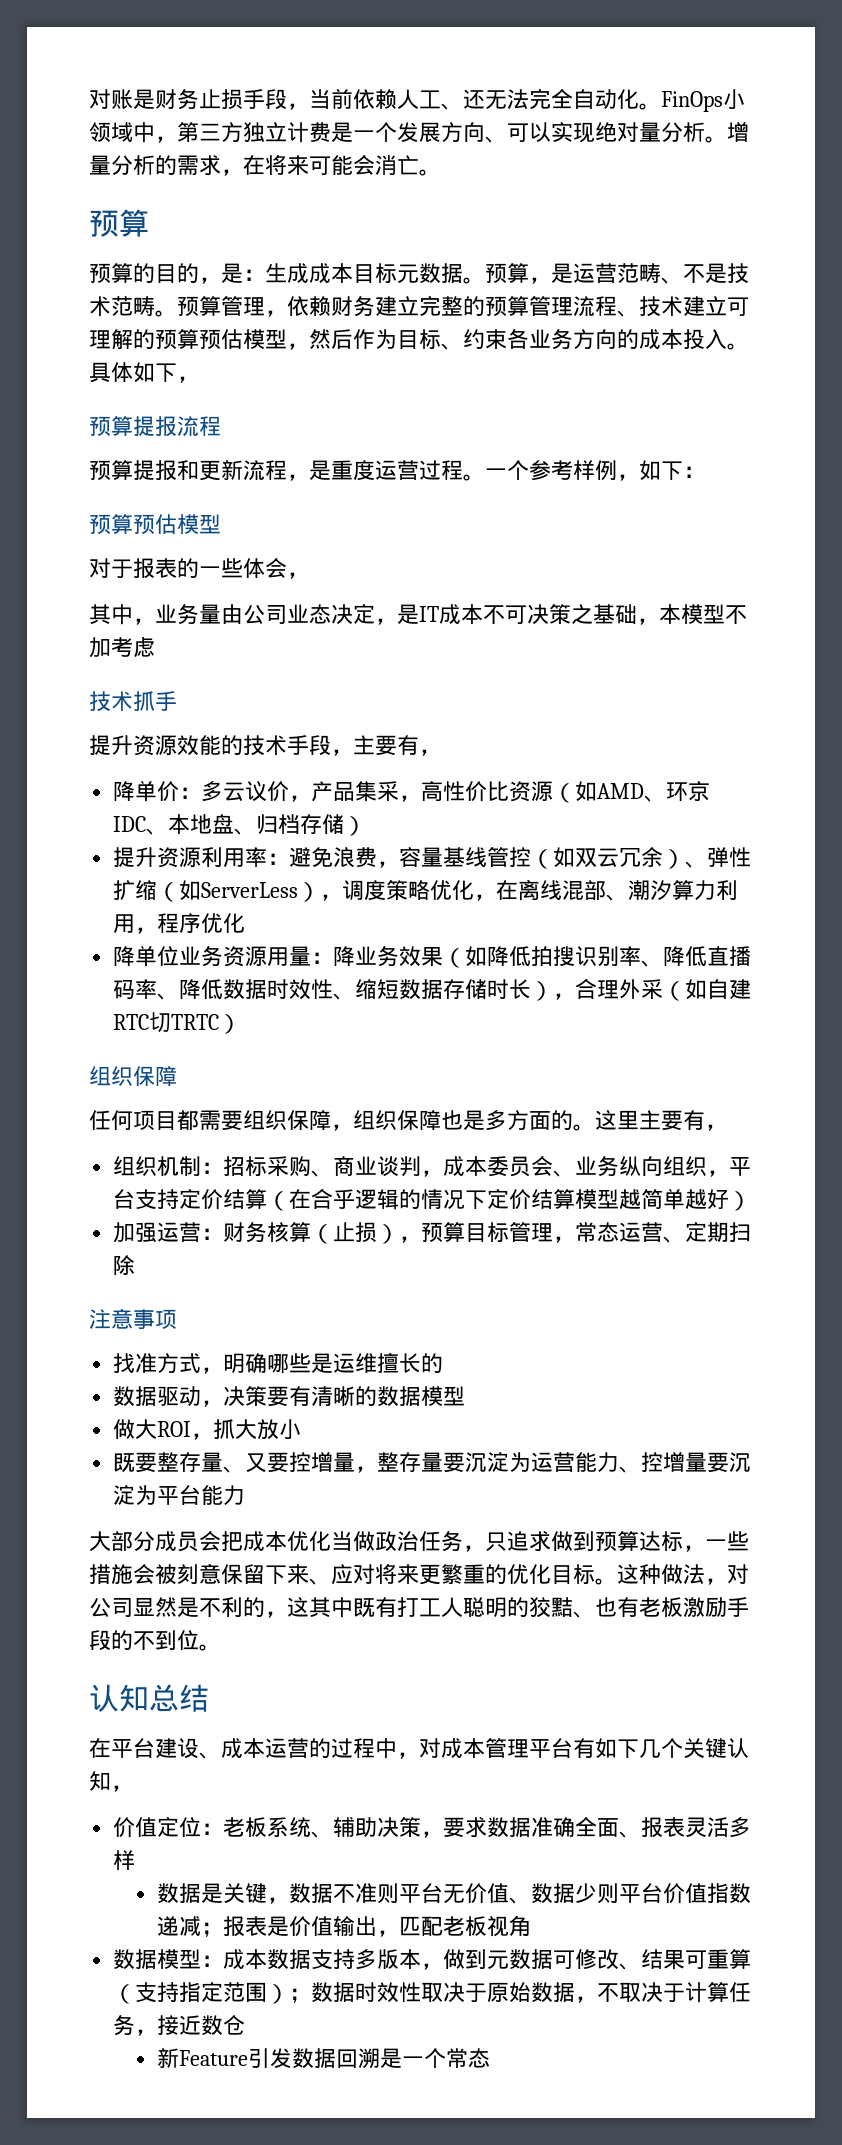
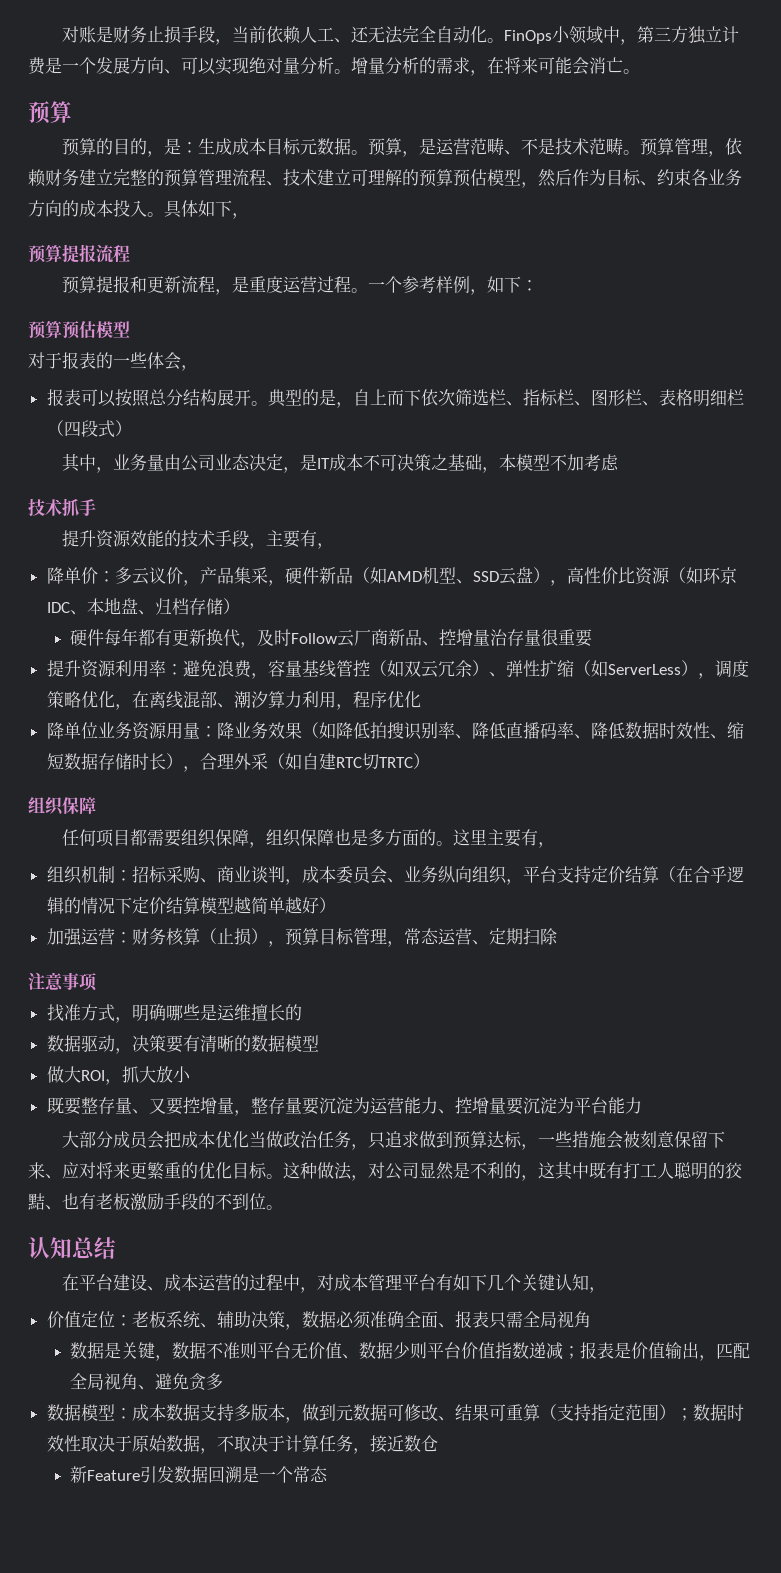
+ 报表可以按照总分结构展开。典型的是，自上而下依次筛选栏、指标栏、图形栏、表格明细栏（四段式）
- 降单价：多云议价，产品集采，高性价比资源（如AMD、环京IDC、本地盘、归档存储）
+ 降单价：多云议价，产品集采，硬件新品（如AMD机型、SSD云盘），高性价比资源（如环京IDC、本地盘、归档存储）
+ 硬件每年都有更新换代，及时Follow云厂商新品、控增量治存量很重要
- 价值定位：老板系统、辅助决策，要求数据准确全面、报表灵活多样
+ 价值定位：老板系统、辅助决策，数据必须准确全面、报表只需全局视角
- 数据是关键，数据不准则平台无价值、数据少则平台价值指数递减；报表是价值输出，匹配老板视角
+ 数据是关键，数据不准则平台无价值、数据少则平台价值指数递减；报表是价值输出，匹配全局视角、避免贪多

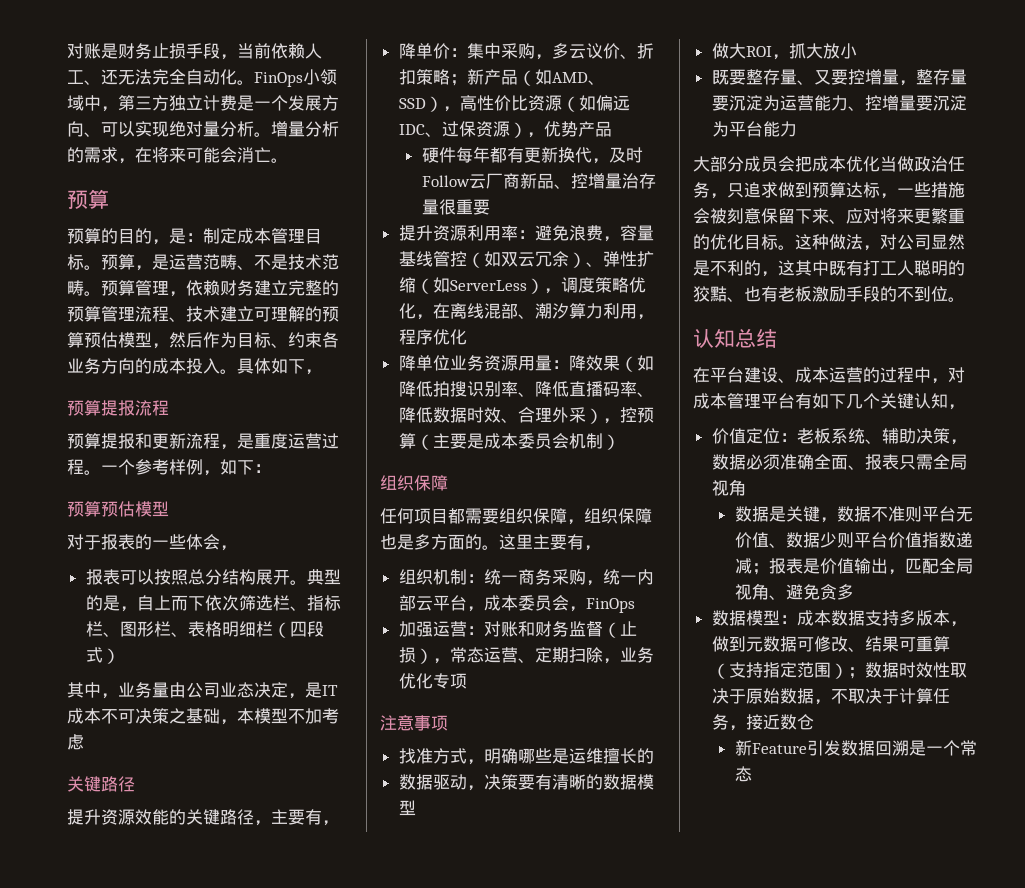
- 预算的目的，是：生成成本目标元数据。
+ 预算的目的，是：制定成本管理目标。
  其中，业务量由公司业态决定，是IT成本不可决策之基础，本模型不加考虑
- 技术抓手
+ 关键路径
- 提升资源效能的技术手段，主要有，
+ 提升资源效能的关键路径，主要有，
- 降单价：多云议价，产品集采，硬件新品（如AMD机型、SSD云盘），高性价比资源（如环京IDC、本地盘、归档存储）
+ 降单价：集中采购，多云议价、折扣策略；新产品（如AMD、SSD），高性价比资源（如偏远IDC、过保资源），优势产品
- 降单位业务资源用量：降业务效果（如降低拍搜识别率、降低直播码率、降低数据时效性、缩短数据存储时长），合理外采（如自建RTC切TRTC）
+ 降单位业务资源用量：降效果（如降低拍搜识别率、降低直播码率、降低数据时效、合理外采），控预算（主要是成本委员会机制）
- 组织机制：招标采购、商业谈判，成本委员会、业务纵向组织，平台支持定价结算（在合乎逻辑的情况下定价结算模型越简单越好）
- 加强运营：财务核算（止损），预算目标管理，常态运营、定期扫除
+ 组织机制：统一商务采购，统一内部云平台，成本委员会，FinOps
+ 加强运营：对账和财务监督（止损），常态运营、定期扫除，业务优化专项

